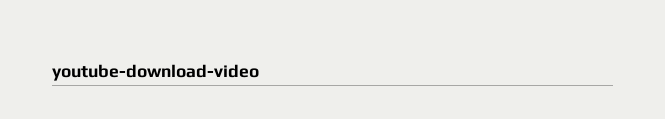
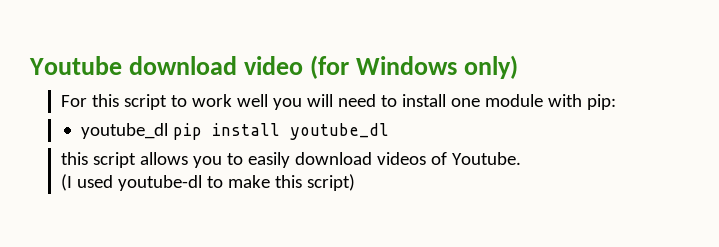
- youtube-download-video
+ Youtube download video (for Windows only)
+ For this script to work well you will need to install one module with pip:
+ youtube_dl pip install youtube_dl
+ this script allows you to easily download videos of Youtube.
+ (I used youtube-dl to make this script)

